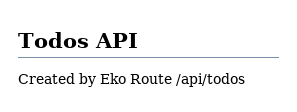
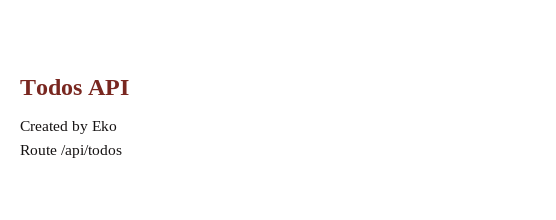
- Created by Eko Route /api/todos
+ Created by Eko
+ Route /api/todos

